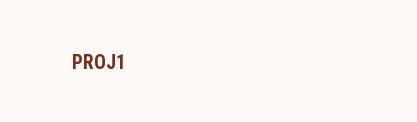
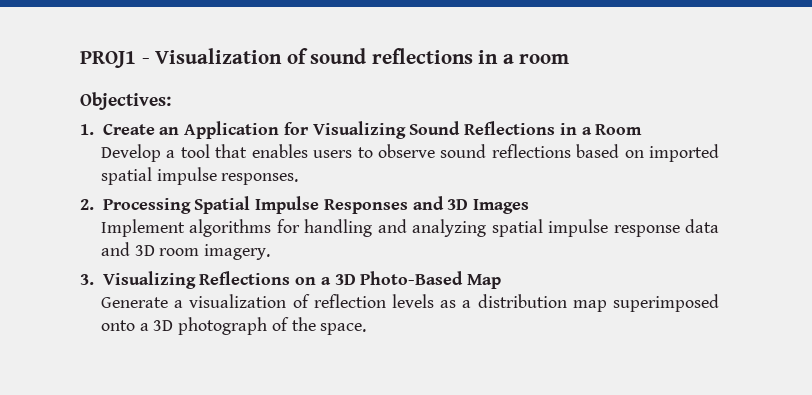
- PROJ1
+ PROJ1 - Visualization of sound reflections in a room
+ Objectives:
+ 1. Create an Application for Visualizing Sound Reflections in a Room
+ Develop a tool that enables users to observe sound reflections based on imported spatial impulse responses.
+ 2. Processing Spatial Impulse Responses and 3D Images
+ Implement algorithms for handling and analyzing spatial impulse response data and 3D room imagery.
+ 3. Visualizing Reflections on a 3D Photo-Based Map
+ Generate a visualization of reflection levels as a distribution map superimposed onto a 3D photograph of the space.

